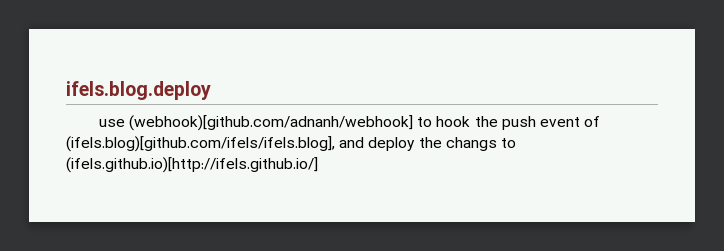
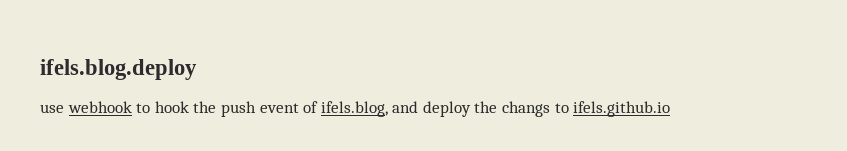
- use (webhook)[github.com/adnanh/webhook] to hook the push event of (ifels.blog)[github.com/ifels/ifels.blog], and deploy the changs to (ifels.github.io)[http://ifels.github.io/]
+ use webhook to hook the push event of ifels.blog, and deploy the changs to ifels.github.io

